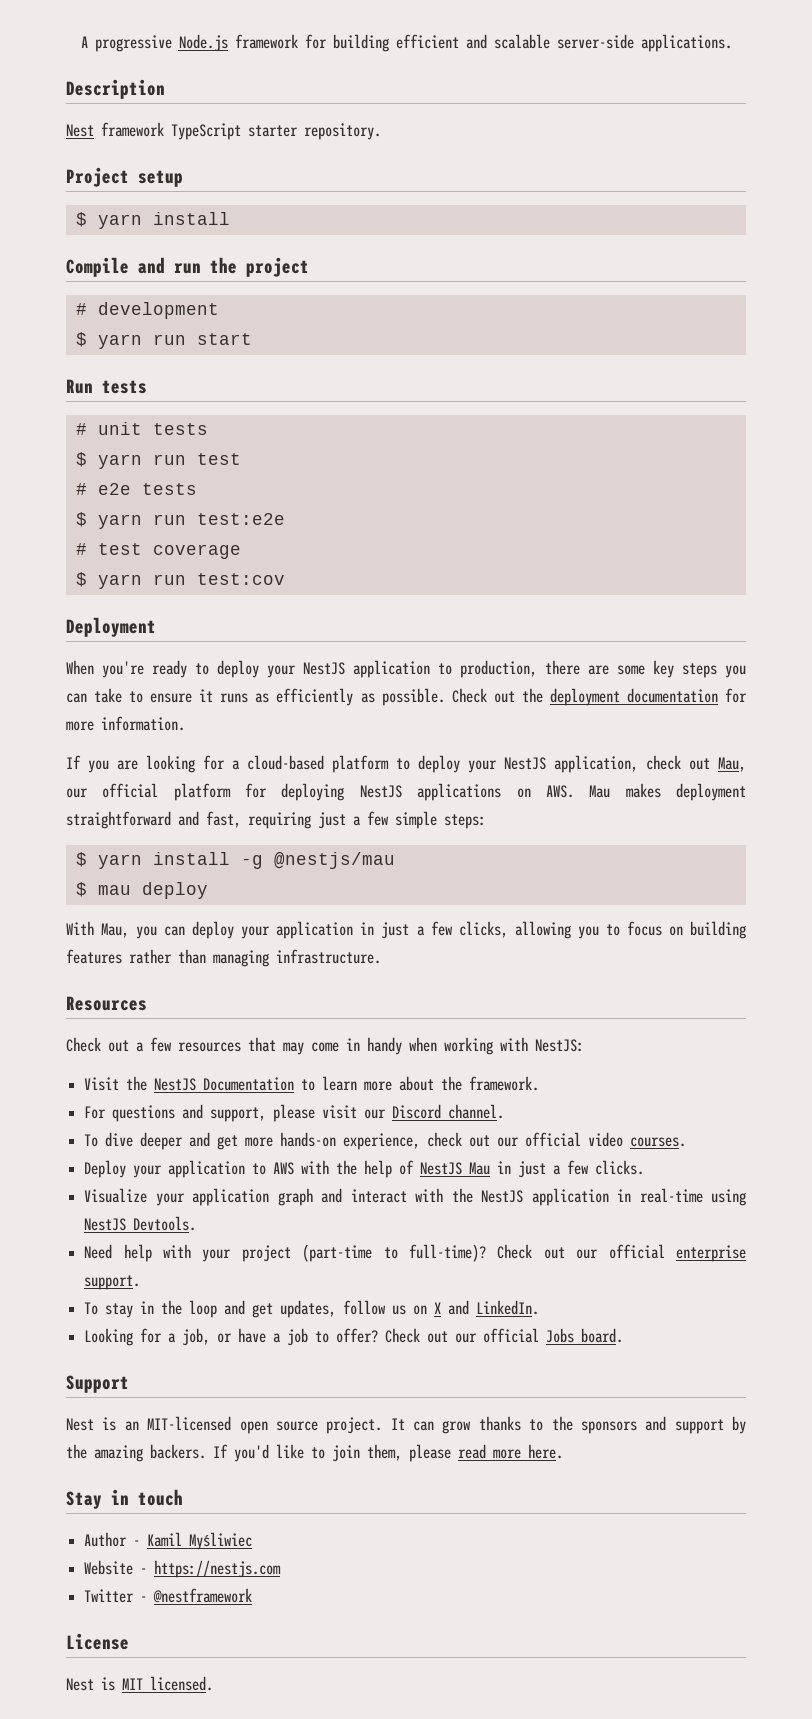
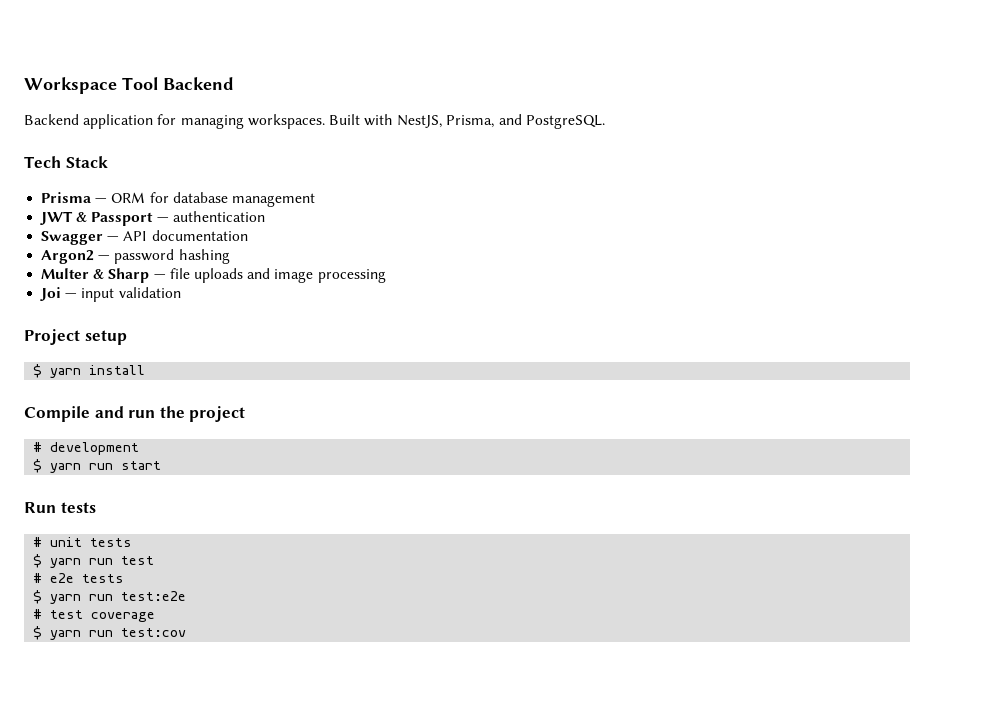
- A progressive Node.js framework for building efficient and scalable server-side applications.
- Description
- Nest framework TypeScript starter repository.
+ Workspace Tool Backend
+ Backend application for managing workspaces. Built with NestJS, Prisma, and PostgreSQL.
+ Tech Stack
+ Prisma — ORM for database management
+ JWT & Passport — authentication
+ Swagger — API documentation
+ Argon2 — password hashing
+ Multer & Sharp — file uploads and image processing
+ Joi — input validation
- Deployment
- When you're ready to deploy your NestJS application to production, there are some key steps you can take to ensure it runs as efficiently as possible. Check out the deployment documentation for more information.
- If you are looking for a cloud-based platform to deploy your NestJS application, check out Mau, our official platform for deploying NestJS applications on AWS. Mau makes deployment straightforward and fast, requiring just a few simple steps:
- $ yarn install -g @nestjs/mau
- $ mau deploy
- With Mau, you can deploy your application in just a few clicks, allowing you to focus on building features rather than managing infrastructure.
- Resources
- Check out a few resources that may come in handy when working with NestJS:
- Visit the NestJS Documentation to learn more about the framework.
- For questions and support, please visit our Discord channel.
- To dive deeper and get more hands-on experience, check out our official video courses.
- Deploy your application to AWS with the help of NestJS Mau in just a few clicks.
- Visualize your application graph and interact with the NestJS application in real-time using NestJS Devtools.
- Need help with your project (part-time to full-time)? Check out our official enterprise support.
- To stay in the loop and get updates, follow us on X and LinkedIn.
- Looking for a job, or have a job to offer? Check out our official Jobs board.
- Support
- Nest is an MIT-licensed open source project. It can grow thanks to the sponsors and support by the amazing backers. If you'd like to join them, please read more here.
- Stay in touch
- Author - Kamil Myśliwiec
- Website - https://nestjs.com
- Twitter - @nestframework
- License
- Nest is MIT licensed.

